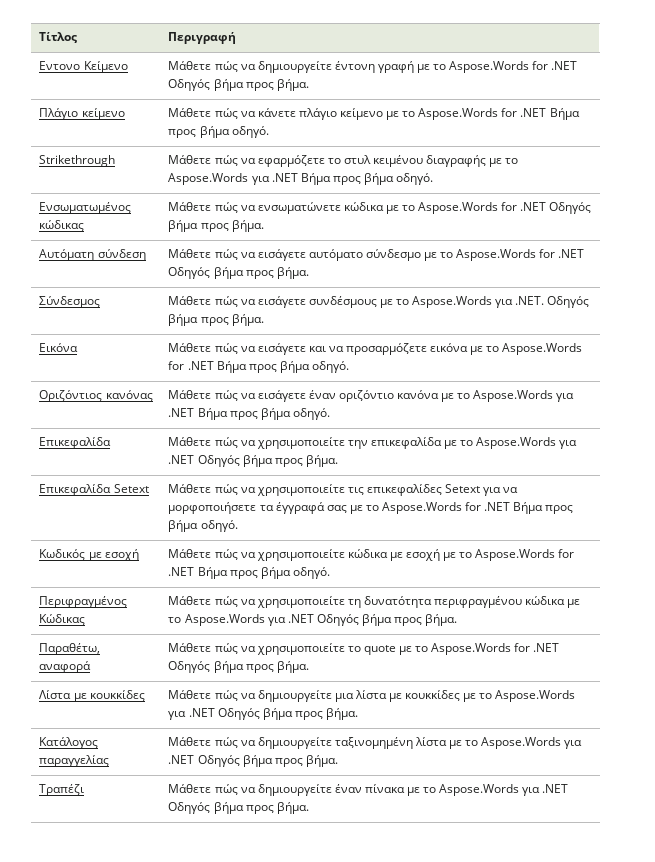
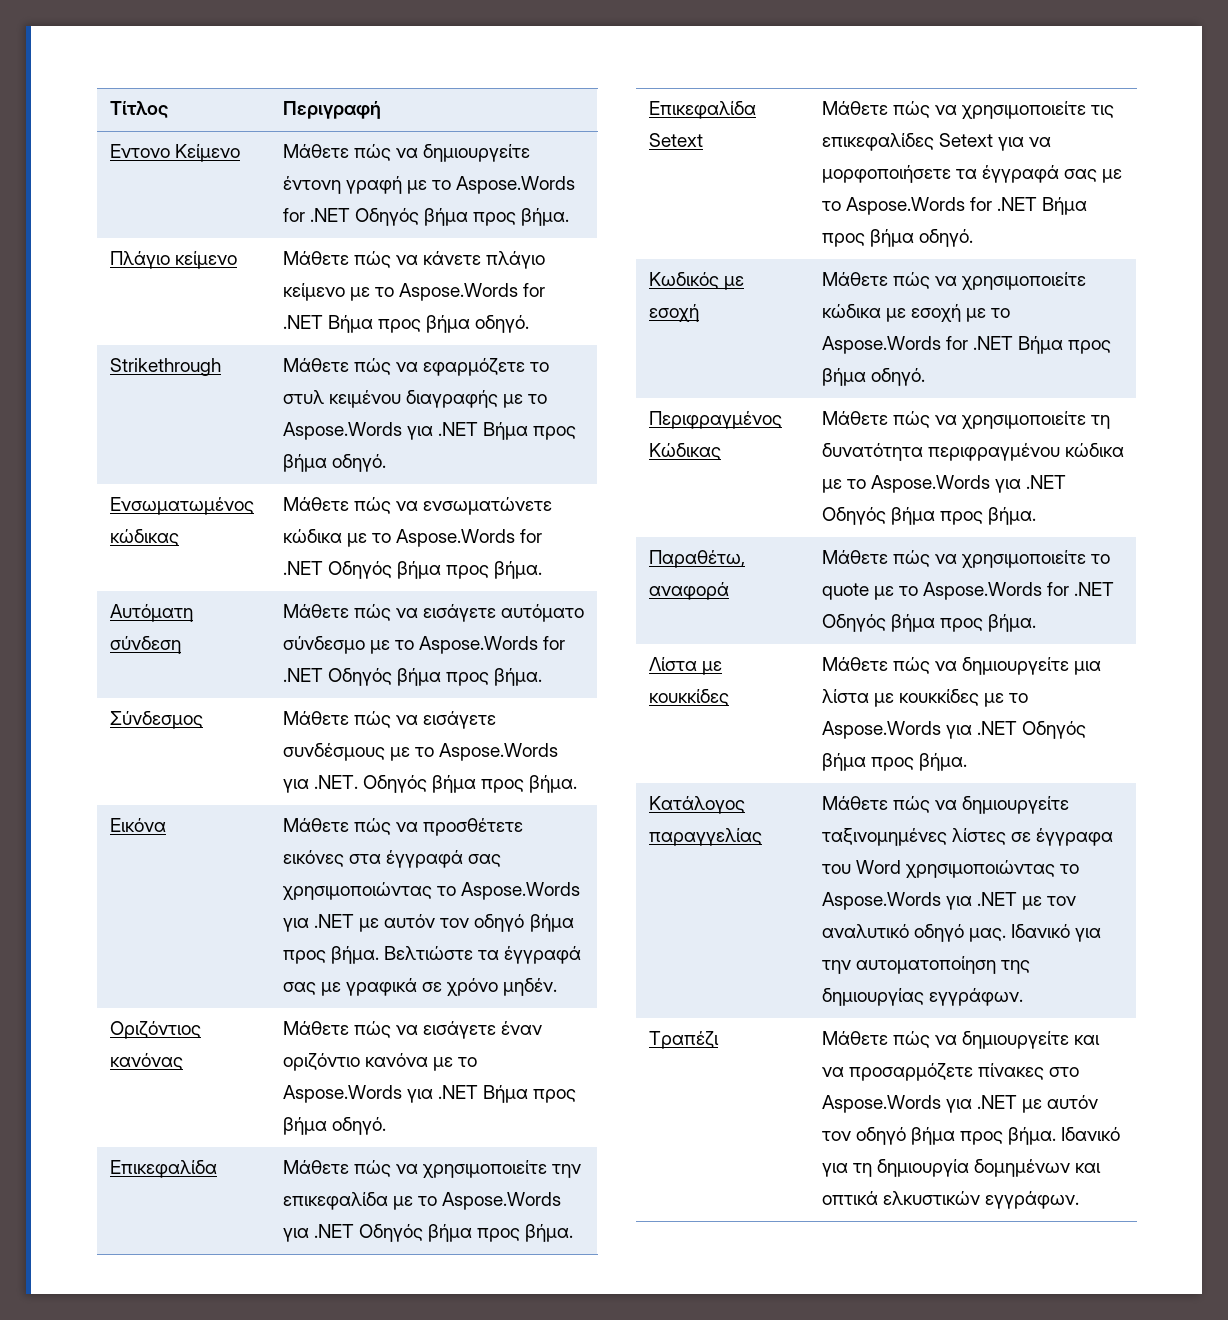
- Εικόνα | Μάθετε πώς να εισάγετε και να προσαρμόζετε εικόνα με το Aspose.Words for .NET Βήμα προς βήμα οδηγό.
+ Εικόνα | Μάθετε πώς να προσθέτετε εικόνες στα έγγραφά σας χρησιμοποιώντας το Aspose.Words για .NET με αυτόν τον οδηγό βήμα προς βήμα. Βελτιώστε τα έγγραφά σας με γραφικά σε χρόνο μηδέν.
- Κατάλογος παραγγελίας | Μάθετε πώς να δημιουργείτε ταξινομημένη λίστα με το Aspose.Words για .NET Οδηγός βήμα προς βήμα.
+ Κατάλογος παραγγελίας | Μάθετε πώς να δημιουργείτε ταξινομημένες λίστες σε έγγραφα του Word χρησιμοποιώντας το Aspose.Words για .NET με τον αναλυτικό οδηγό μας. Ιδανικό για την αυτοματοποίηση της δημιουργίας εγγράφων.
- Τραπέζι | Μάθετε πώς να δημιουργείτε έναν πίνακα με το Aspose.Words για .NET Οδηγός βήμα προς βήμα.
+ Τραπέζι | Μάθετε πώς να δημιουργείτε και να προσαρμόζετε πίνακες στο Aspose.Words για .NET με αυτόν τον οδηγό βήμα προς βήμα. Ιδανικό για τη δημιουργία δομημένων και οπτικά ελκυστικών εγγράφων.

